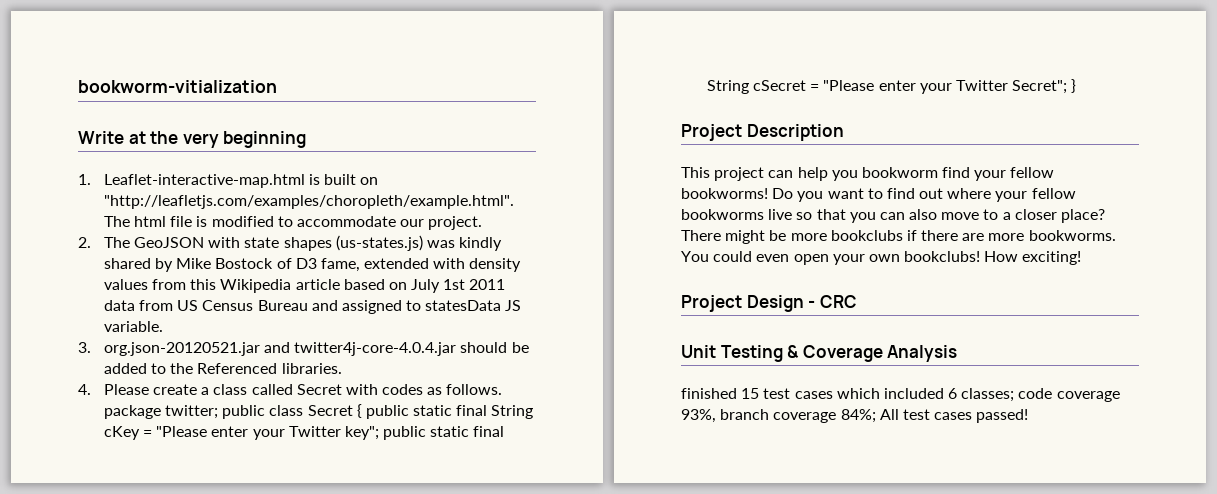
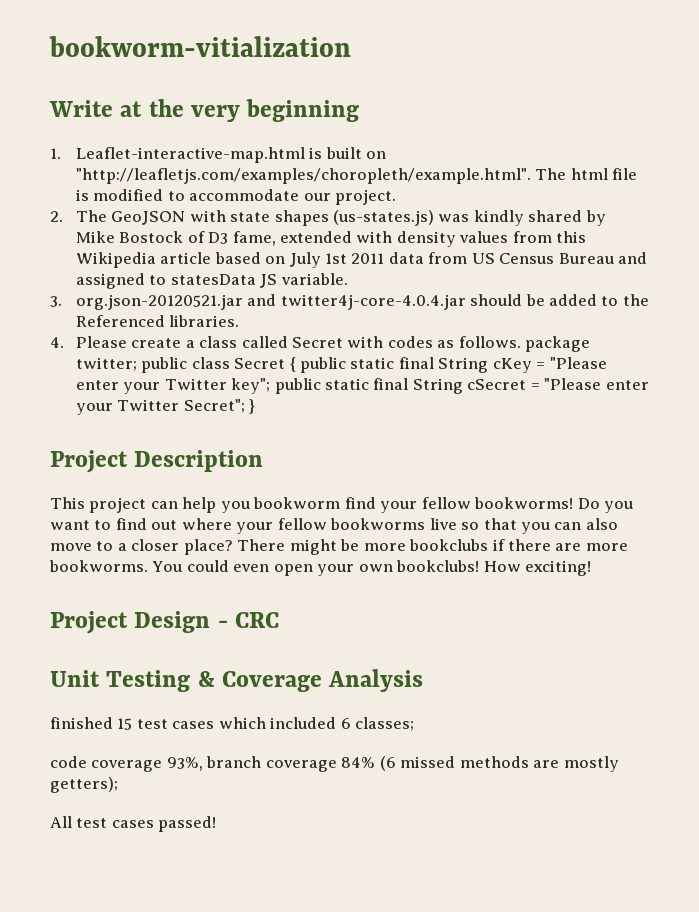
- finished 15 test cases which included 6 classes; code coverage 93%, branch coverage 84%; All test cases passed!
+ finished 15 test cases which included 6 classes;
+ code coverage 93%, branch coverage 84% (6 missed methods are mostly getters);
+ All test cases passed!

